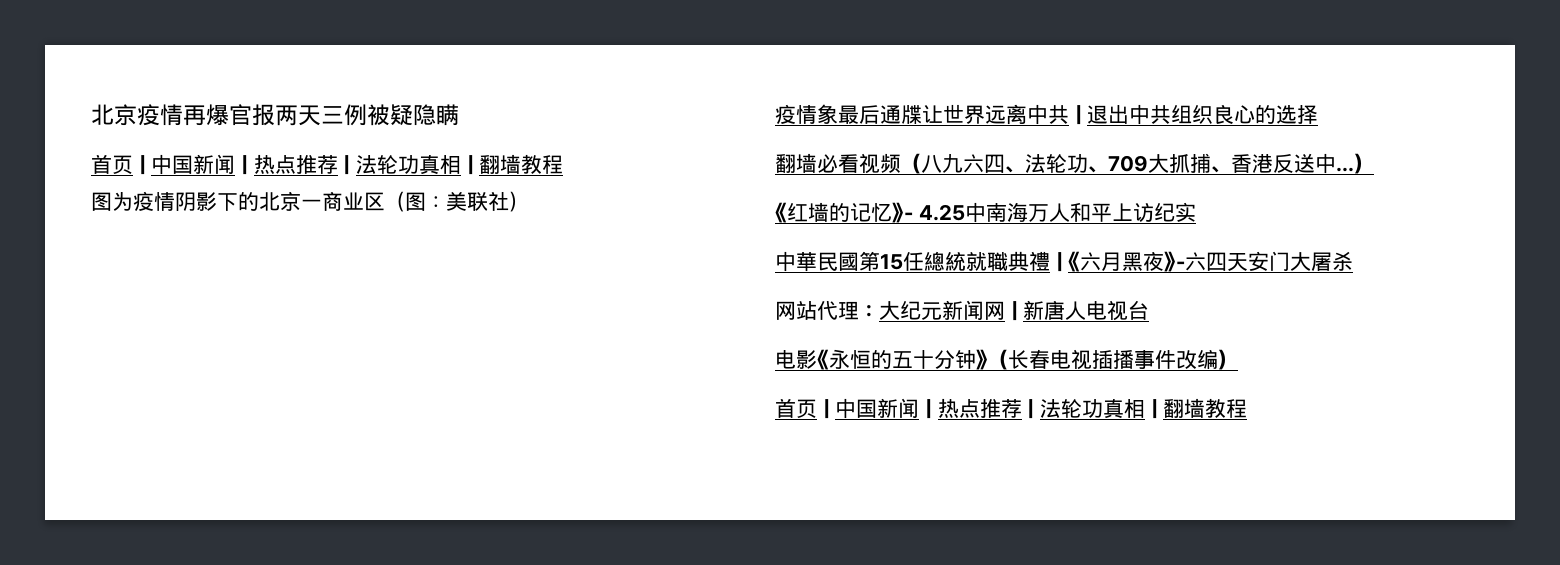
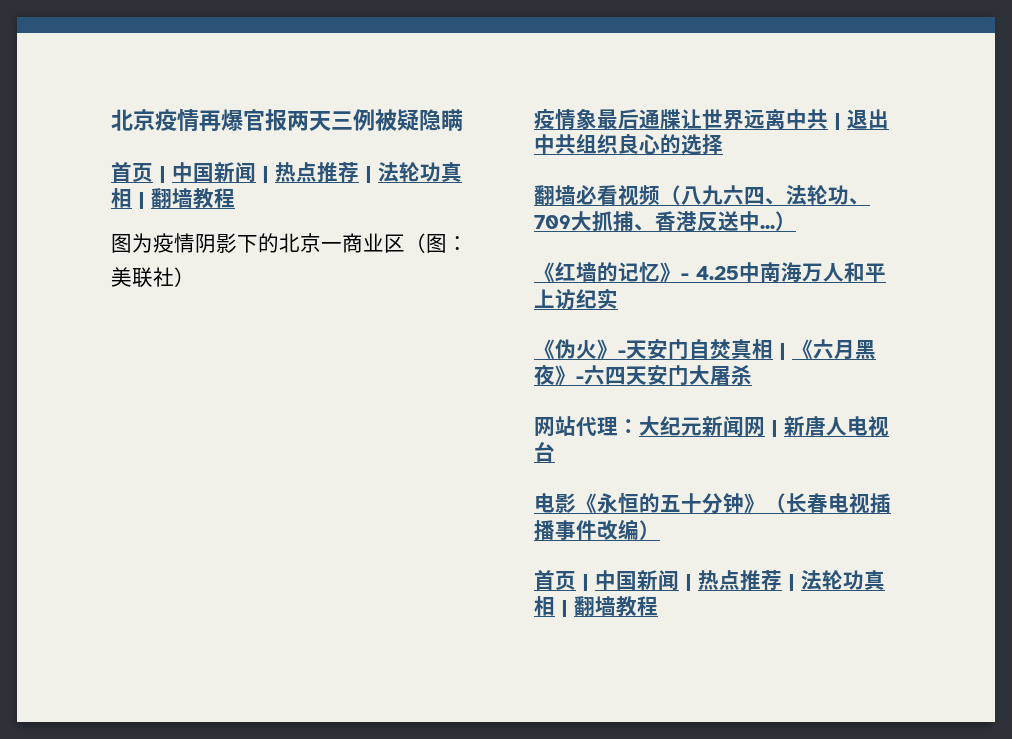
- 中華民國第15任總統就職典禮 | 《六月黑夜》-六四天安门大屠杀
+ 《伪火》-天安门自焚真相 | 《六月黑夜》-六四天安门大屠杀

